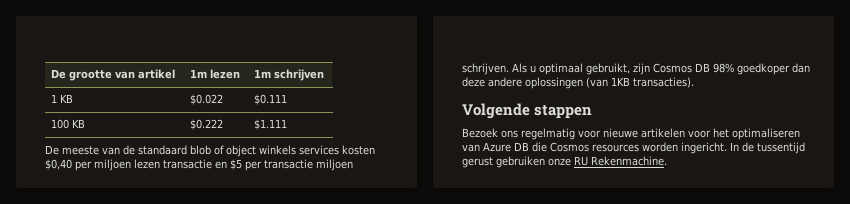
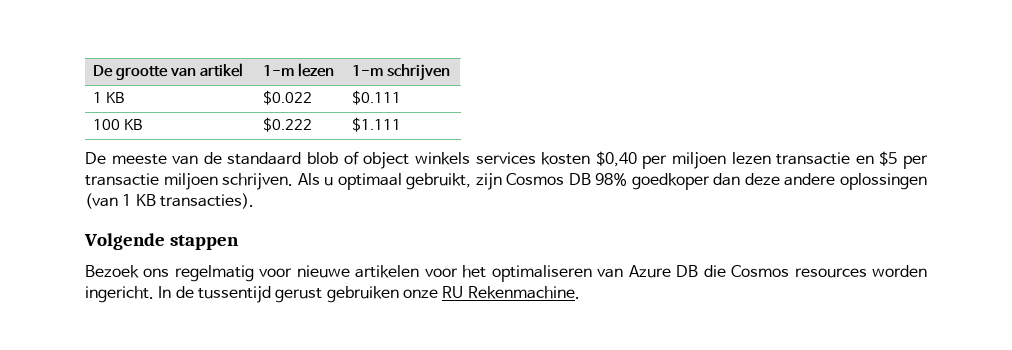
- De grootte van artikel | 1m lezen | 1m schrijven
+ De grootte van artikel | 1-m lezen | 1-m schrijven
- Als u optimaal gebruikt, zijn Cosmos DB 98% goedkoper dan deze andere oplossingen (van 1KB transacties).
+ Als u optimaal gebruikt, zijn Cosmos DB 98% goedkoper dan deze andere oplossingen (van 1 KB transacties).

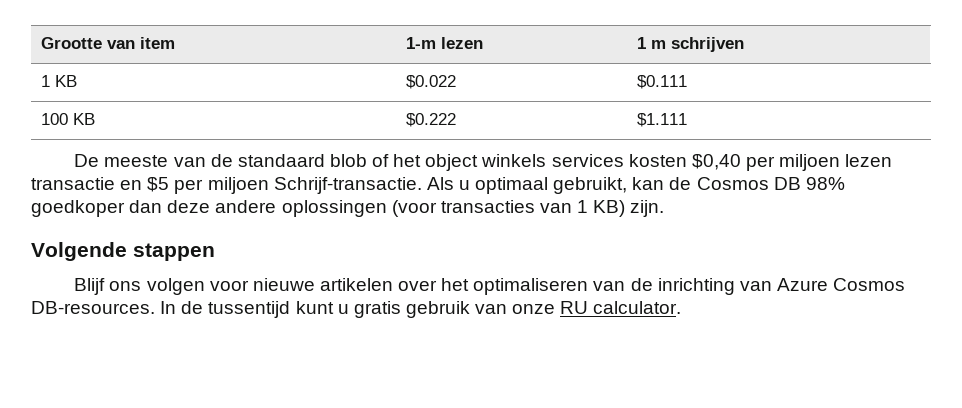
- De grootte van artikel | 1-m lezen | 1-m schrijven
+ Grootte van item | 1-m lezen | 1 m schrijven
- De meeste van de standaard blob of object winkels services kosten $0,40 per miljoen lezen transactie en $5 per transactie miljoen schrijven.
+ De meeste van de standaard blob of het object winkels services kosten $0,40 per miljoen lezen transactie en $5 per miljoen Schrijf-transactie.
- Als u optimaal gebruikt, zijn Cosmos DB 98% goedkoper dan deze andere oplossingen (van 1 KB transacties).
+ Als u optimaal gebruikt, kan de Cosmos DB 98% goedkoper dan deze andere oplossingen (voor transacties van 1 KB) zijn.
- Bezoek ons regelmatig voor nieuwe artikelen voor het optimaliseren van Azure DB die Cosmos resources worden ingericht. In de tussentijd gerust gebruiken onze RU Rekenmachine.
+ Blijf ons volgen voor nieuwe artikelen over het optimaliseren van de inrichting van Azure Cosmos DB-resources. In de tussentijd kunt u gratis gebruik van onze RU calculator.

